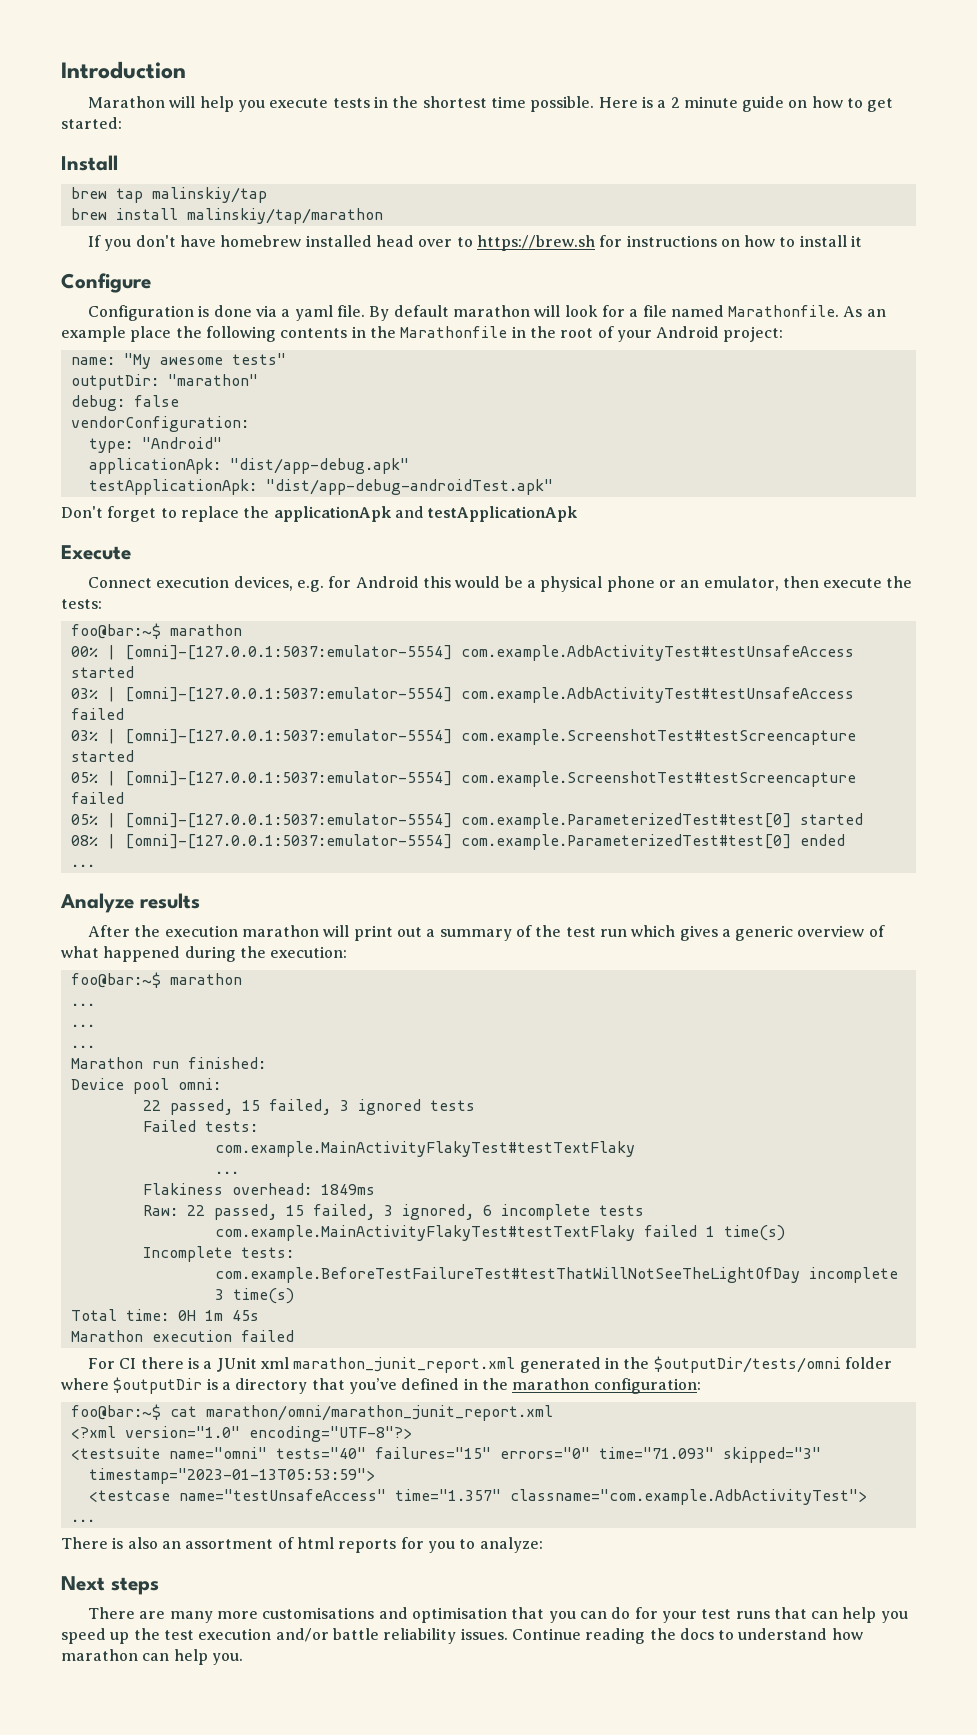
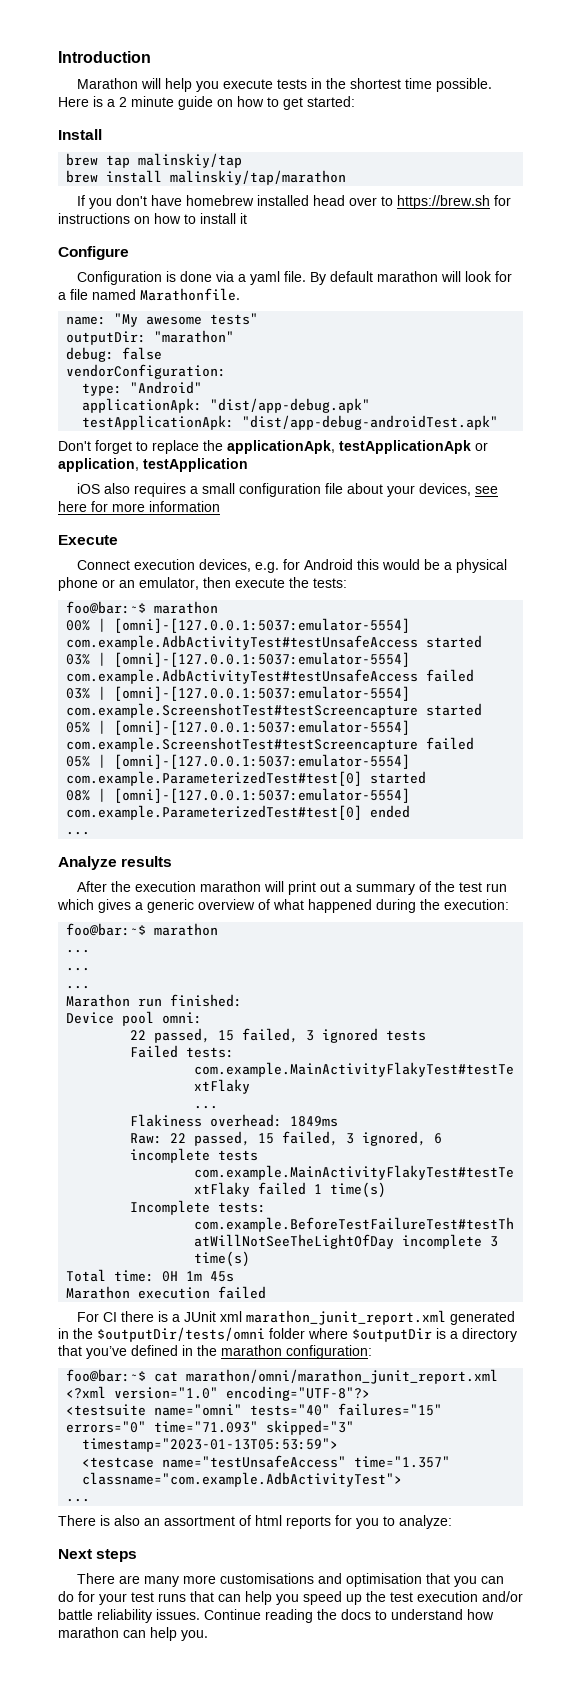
- As an example place the following contents in the Marathonfile in the root of your Android project:
- Don't forget to replace the applicationApk and testApplicationApk
+ Don't forget to replace the applicationApk, testApplicationApk or application, testApplication
+ iOS also requires a small configuration file about your devices, see here for more information

